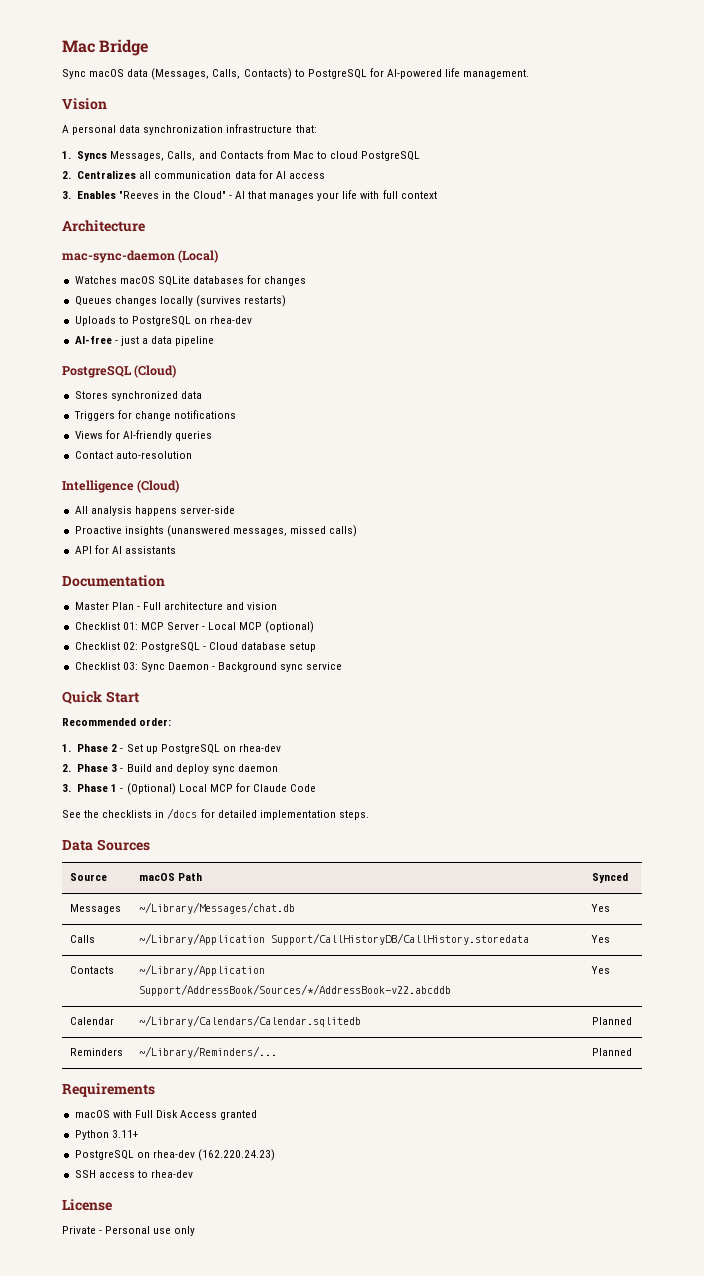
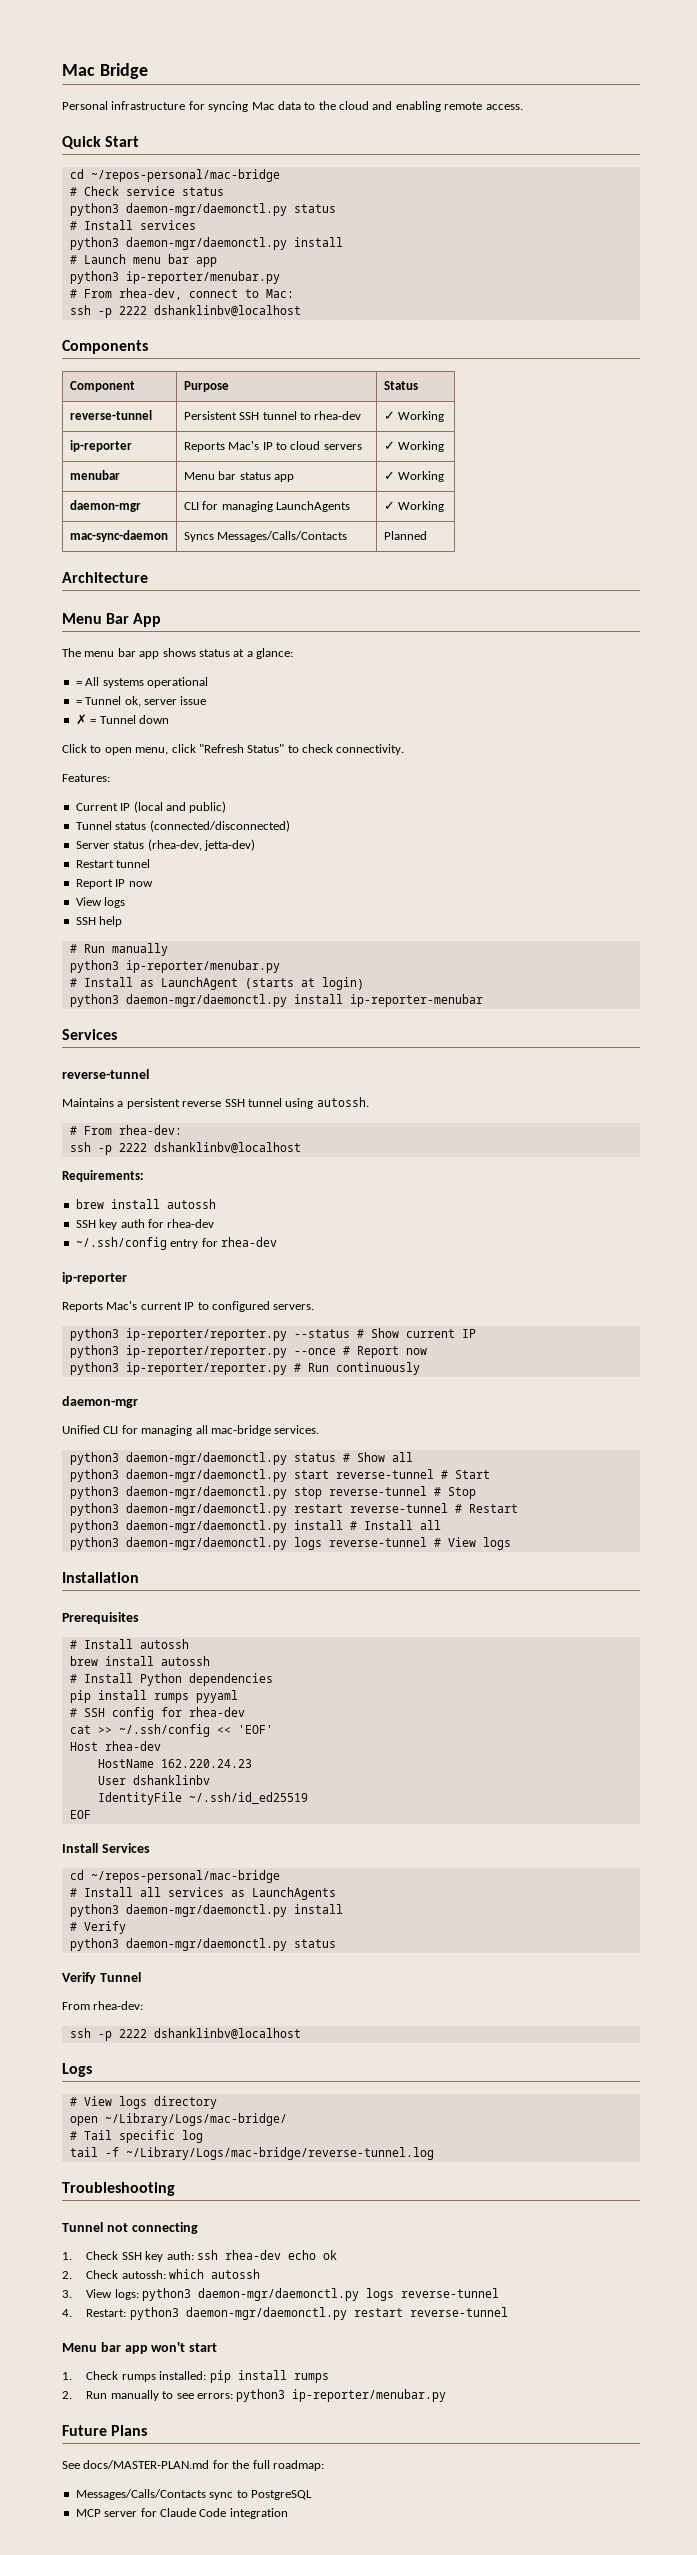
- Sync macOS data (Messages, Calls, Contacts) to PostgreSQL for AI-powered life management.
- Vision
- A personal data synchronization infrastructure that:
- 1. Syncs Messages, Calls, and Contacts from Mac to cloud PostgreSQL
- 2. Centralizes all communication data for AI access
- 3. Enables "Reeves in the Cloud" - AI that manages your life with full context
+ Personal infrastructure for syncing Mac data to the cloud and enabling remote access.
+ Quick Start
+ cd ~/repos-personal/mac-bridge
+ # Check service status
+ python3 daemon-mgr/daemonctl.py status
+ # Install services
+ python3 daemon-mgr/daemonctl.py install
+ # Launch menu bar app
+ python3 ip-reporter/menubar.py
+ # From rhea-dev, connect to Mac:
+ ssh -p 2222 dshanklinbv@localhost
+ Components
+ Component | Purpose | Status
+ reverse-tunnel | Persistent SSH tunnel to rhea-dev | ✓ Working
+ ip-reporter | Reports Mac's IP to cloud servers | ✓ Working
+ menubar | Menu bar status app | ✓ Working
+ daemon-mgr | CLI for managing LaunchAgents | ✓ Working
+ mac-sync-daemon | Syncs Messages/Calls/Contacts | Planned
  Architecture
- mac-sync-daemon (Local)
- Watches macOS SQLite databases for changes
- Queues changes locally (survives restarts)
- Uploads to PostgreSQL on rhea-dev
- AI-free - just a data pipeline
- PostgreSQL (Cloud)
- Stores synchronized data
- Triggers for change notifications
- Views for AI-friendly queries
- Contact auto-resolution
- Intelligence (Cloud)
- All analysis happens server-side
- Proactive insights (unanswered messages, missed calls)
- API for AI assistants
- Documentation
- Master Plan - Full architecture and vision
- Checklist 01: MCP Server - Local MCP (optional)
- Checklist 02: PostgreSQL - Cloud database setup
- Checklist 03: Sync Daemon - Background sync service
- Quick Start
- Recommended order:
- 1. Phase 2 - Set up PostgreSQL on rhea-dev
- 2. Phase 3 - Build and deploy sync daemon
- 3. Phase 1 - (Optional) Local MCP for Claude Code
- See the checklists in /docs for detailed implementation steps.
- Data Sources
- Source | macOS Path | Synced
- Messages | ~/Library/Messages/chat.db | Yes
- Calls | ~/Library/Application Support/CallHistoryDB/CallHistory.storedata | Yes
- Contacts | ~/Library/Application Support/AddressBook/Sources/*/AddressBook-v22.abcddb | Yes
- Calendar | ~/Library/Calendars/Calendar.sqlitedb | Planned
- Reminders | ~/Library/Reminders/... | Planned
- Requirements
- macOS with Full Disk Access granted
- Python 3.11+
- PostgreSQL on rhea-dev (162.220.24.23)
- SSH access to rhea-dev
- License
- Private - Personal use only
+ Menu Bar App
+ The menu bar app shows status at a glance:
+ = All systems operational
+ = Tunnel ok, server issue
+ ✗ = Tunnel down
+ Click to open menu, click "Refresh Status" to check connectivity.
+ Features:
+ Current IP (local and public)
+ Tunnel status (connected/disconnected)
+ Server status (rhea-dev, jetta-dev)
+ Restart tunnel
+ Report IP now
+ View logs
+ SSH help
+ # Run manually
+ python3 ip-reporter/menubar.py
+ # Install as LaunchAgent (starts at login)
+ python3 daemon-mgr/daemonctl.py install ip-reporter-menubar
+ Services
+ reverse-tunnel
+ Maintains a persistent reverse SSH tunnel using autossh.
+ # From rhea-dev:
+ ssh -p 2222 dshanklinbv@localhost
+ Requirements:
+ brew install autossh
+ SSH key auth for rhea-dev
+ ~/.ssh/config entry for rhea-dev
+ ip-reporter
+ Reports Mac's current IP to configured servers.
+ python3 ip-reporter/reporter.py --status # Show current IP
+ python3 ip-reporter/reporter.py --once # Report now
+ python3 ip-reporter/reporter.py # Run continuously
+ daemon-mgr
+ Unified CLI for managing all mac-bridge services.
+ python3 daemon-mgr/daemonctl.py status # Show all
+ python3 daemon-mgr/daemonctl.py start reverse-tunnel # Start
+ python3 daemon-mgr/daemonctl.py stop reverse-tunnel # Stop
+ python3 daemon-mgr/daemonctl.py restart reverse-tunnel # Restart
+ python3 daemon-mgr/daemonctl.py install # Install all
+ python3 daemon-mgr/daemonctl.py logs reverse-tunnel # View logs
+ Installation
+ Prerequisites
+ # Install autossh
+ brew install autossh
+ # Install Python dependencies
+ pip install rumps pyyaml
+ # SSH config for rhea-dev
+ cat >> ~/.ssh/config << 'EOF'
+ Host rhea-dev
+ HostName 162.220.24.23
+ User dshanklinbv
+ IdentityFile ~/.ssh/id_ed25519
+ EOF
+ Install Services
+ cd ~/repos-personal/mac-bridge
+ # Install all services as LaunchAgents
+ python3 daemon-mgr/daemonctl.py install
+ # Verify
+ python3 daemon-mgr/daemonctl.py status
+ Verify Tunnel
+ From rhea-dev:
+ ssh -p 2222 dshanklinbv@localhost
+ Logs
+ # View logs directory
+ open ~/Library/Logs/mac-bridge/
+ # Tail specific log
+ tail -f ~/Library/Logs/mac-bridge/reverse-tunnel.log
+ Troubleshooting
+ Tunnel not connecting
+ 1. Check SSH key auth: ssh rhea-dev echo ok
+ 2. Check autossh: which autossh
+ 3. View logs: python3 daemon-mgr/daemonctl.py logs reverse-tunnel
+ 4. Restart: python3 daemon-mgr/daemonctl.py restart reverse-tunnel
+ Menu bar app won't start
+ 1. Check rumps installed: pip install rumps
+ 2. Run manually to see errors: python3 ip-reporter/menubar.py
+ Future Plans
+ See docs/MASTER-PLAN.md for the full roadmap:
+ Messages/Calls/Contacts sync to PostgreSQL
+ MCP server for Claude Code integration

